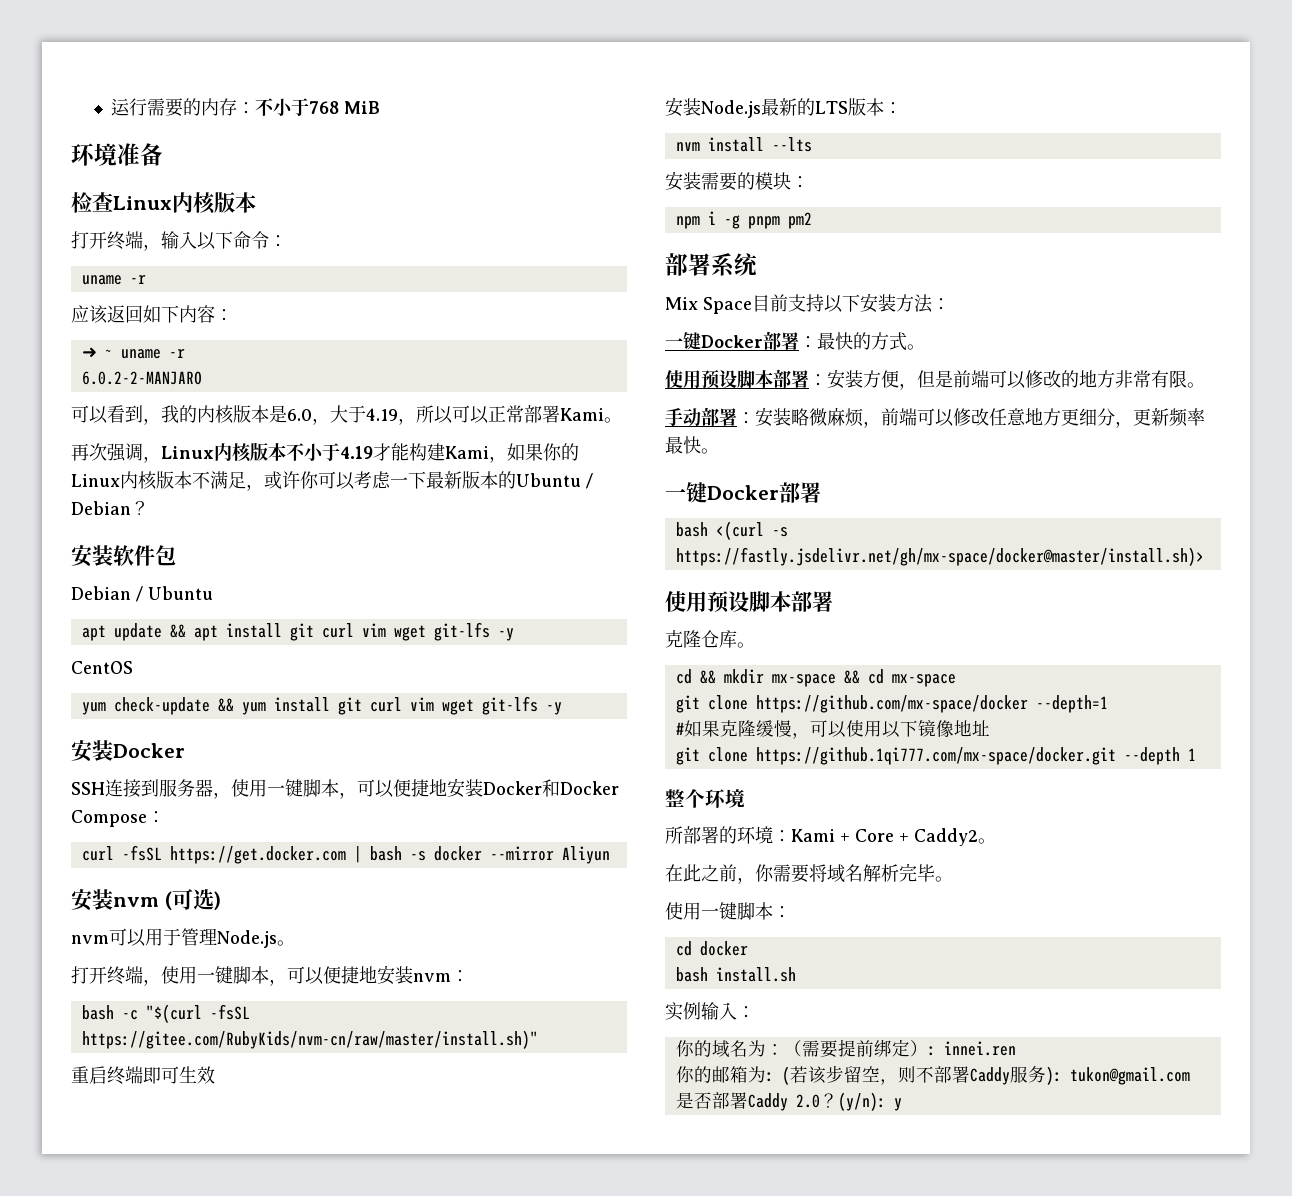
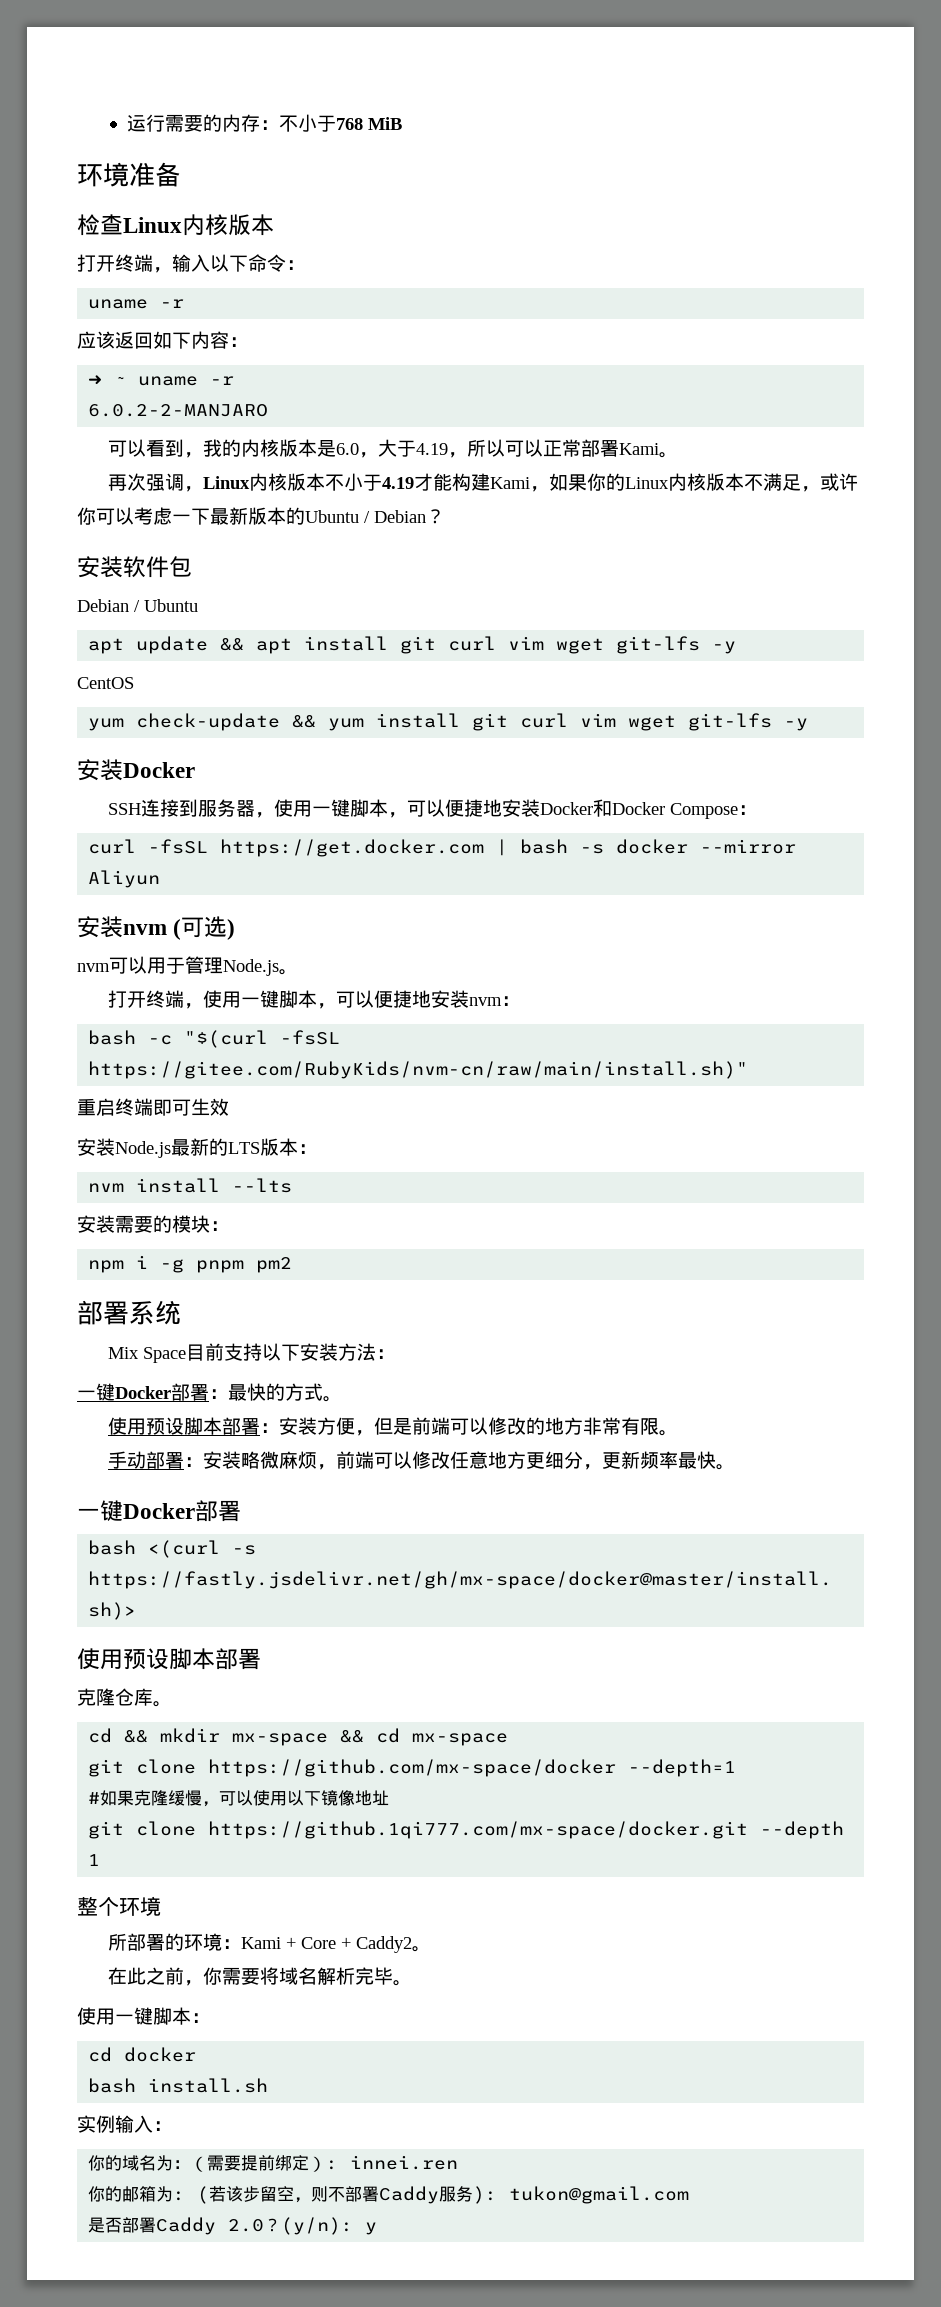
- bash -c "$(curl -fsSL https://gitee.com/RubyKids/nvm-cn/raw/master/install.sh)"
+ bash -c "$(curl -fsSL https://gitee.com/RubyKids/nvm-cn/raw/main/install.sh)"

